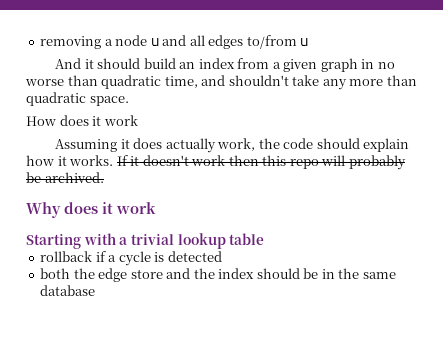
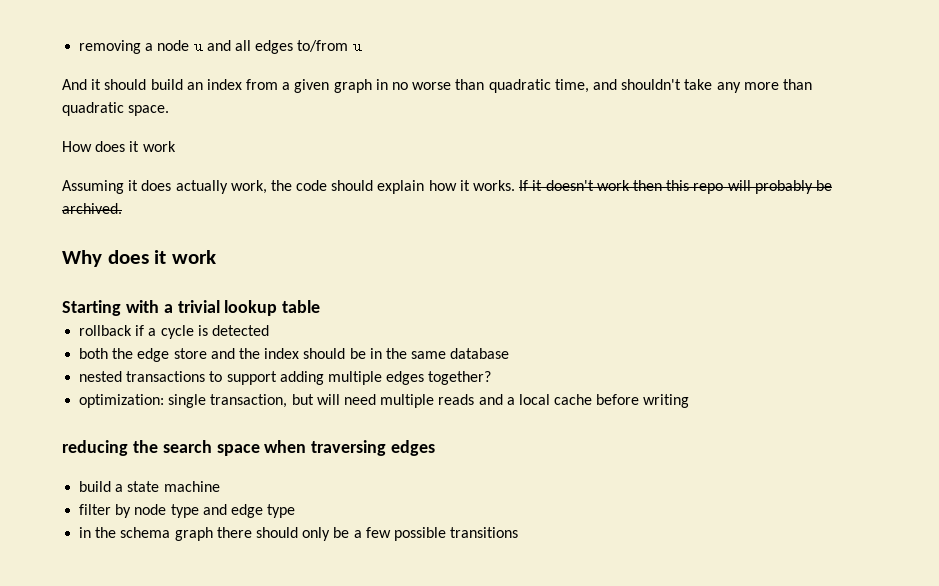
+ nested transactions to support adding multiple edges together?
+ optimization: single transaction, but will need multiple reads and a local cache before writing
+ reducing the search space when traversing edges
+ build a state machine
+ filter by node type and edge type
+ in the schema graph there should only be a few possible transitions

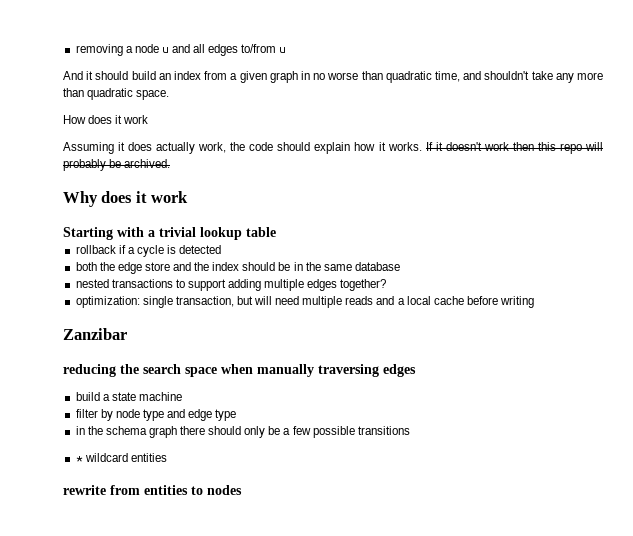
+ Zanzibar
- reducing the search space when traversing edges
+ reducing the search space when manually traversing edges
+ * wildcard entities
+ rewrite from entities to nodes

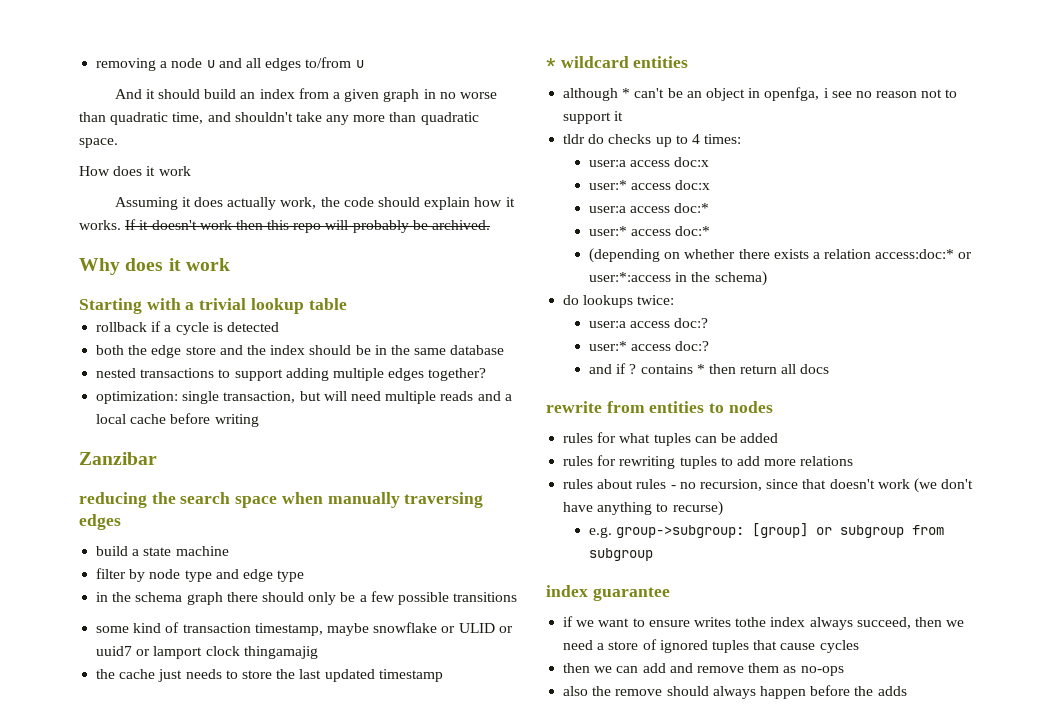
+ some kind of transaction timestamp, maybe snowflake or ULID or uuid7 or lamport clock thingamajig
+ the cache just needs to store the last updated timestamp
  * wildcard entities
+ although * can't be an object in openfga, i see no reason not to support it
+ tldr do checks up to 4 times:
+ user:a access doc:x
+ user:* access doc:x
+ user:a access doc:*
+ user:* access doc:*
+ (depending on whether there exists a relation access:doc:* or user:*:access in the schema)
+ do lookups twice:
+ user:a access doc:?
+ user:* access doc:?
+ and if ? contains * then return all docs
+ rules for what tuples can be added
+ rules for rewriting tuples to add more relations
+ rules about rules - no recursion, since that doesn't work (we don't have anything to recurse)
+ e.g. group->subgroup: [group] or subgroup from subgroup
+ index guarantee
+ if we want to ensure writes tothe index always succeed, then we need a store of ignored tuples that cause cycles
+ then we can add and remove them as no-ops
+ also the remove should always happen before the adds

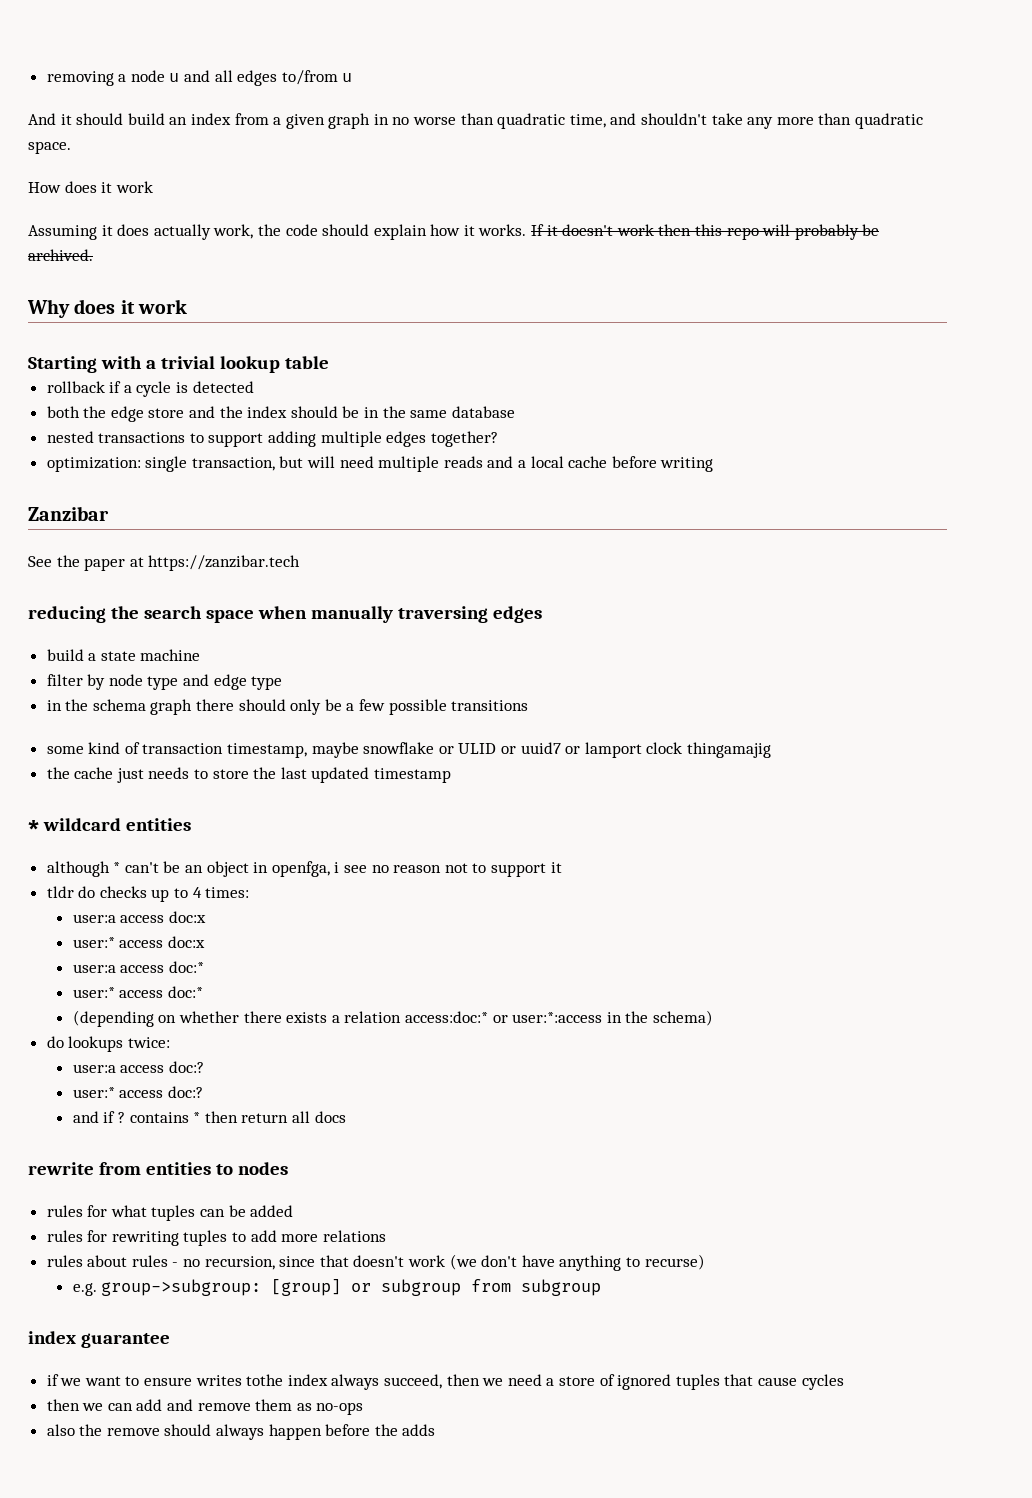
+ See the paper at https://zanzibar.tech

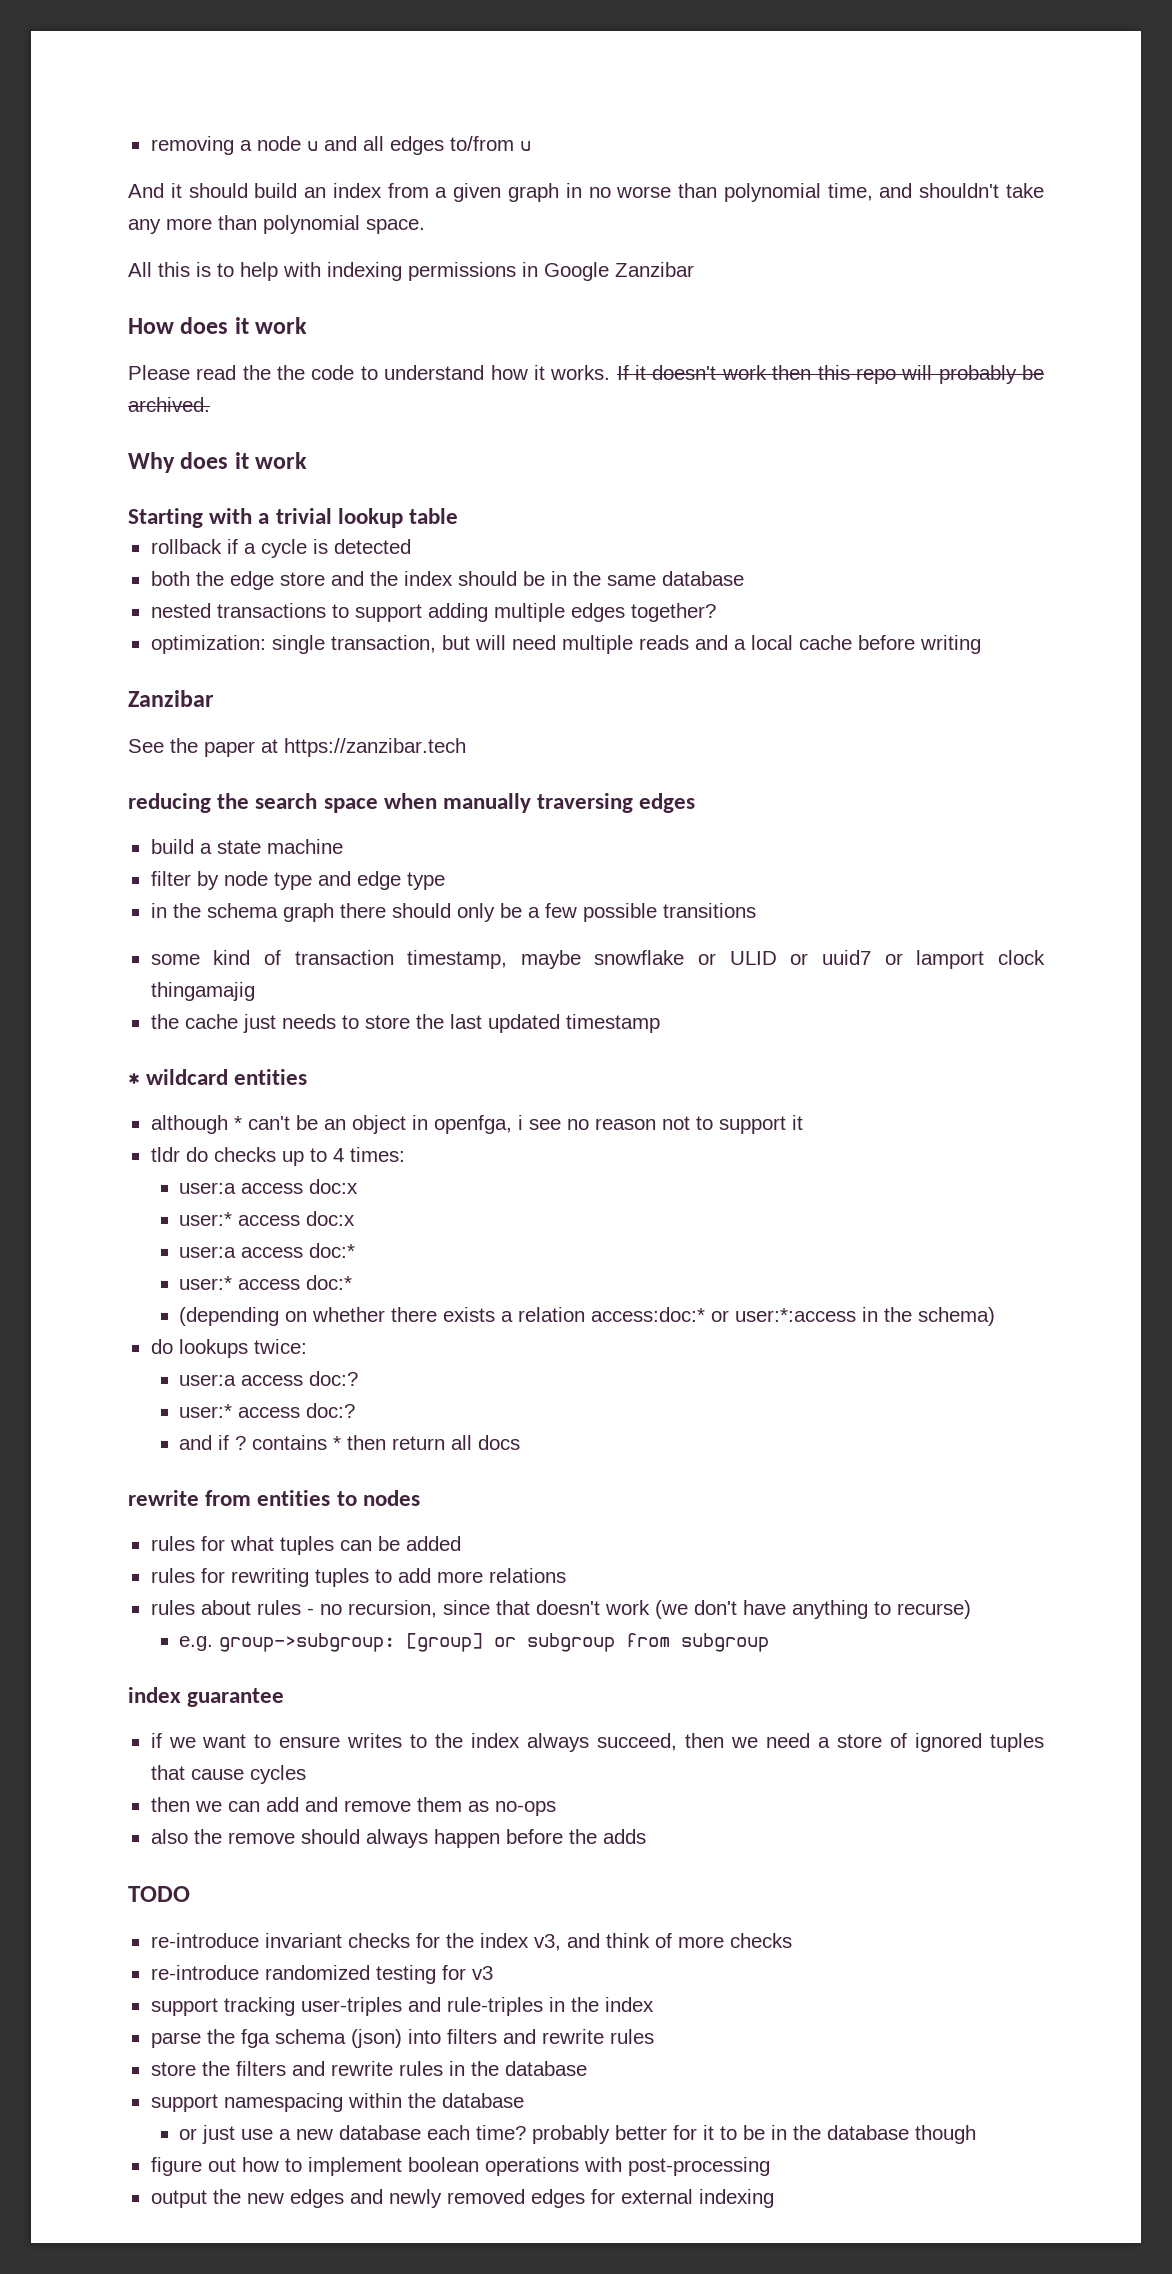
- And it should build an index from a given graph in no worse than quadratic time, and shouldn't take any more than quadratic space.
+ And it should build an index from a given graph in no worse than polynomial time, and shouldn't take any more than polynomial space.
+ All this is to help with indexing permissions in Google Zanzibar
  How does it work
- Assuming it does actually work, the code should explain how it works.
+ Please read the the code to understand how it works.
- if we want to ensure writes tothe index always succeed, then we need a store of ignored tuples that cause cycles
+ if we want to ensure writes to the index always succeed, then we need a store of ignored tuples that cause cycles
+ TODO
+ re-introduce invariant checks for the index v3, and think of more checks
+ re-introduce randomized testing for v3
+ support tracking user-triples and rule-triples in the index
+ parse the fga schema (json) into filters and rewrite rules
+ store the filters and rewrite rules in the database
+ support namespacing within the database
+ or just use a new database each time? probably better for it to be in the database though
+ figure out how to implement boolean operations with post-processing
+ output the new edges and newly removed edges for external indexing

